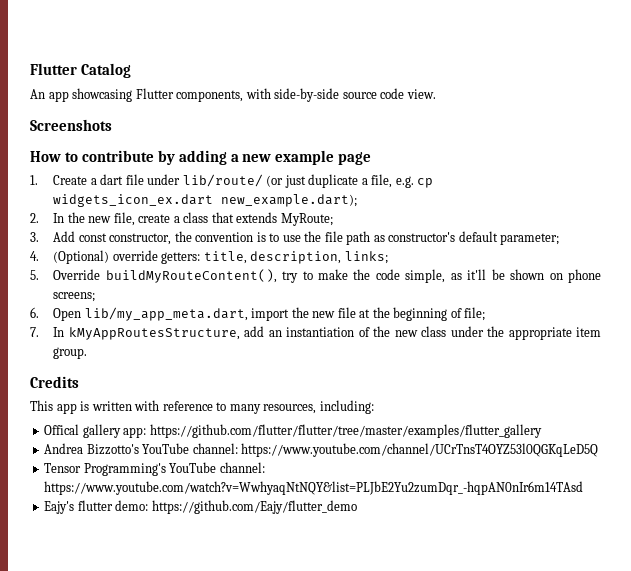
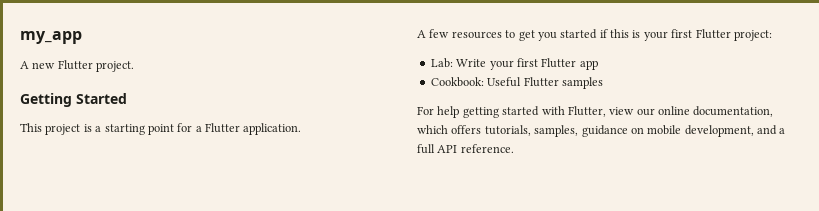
- Flutter Catalog
- An app showcasing Flutter components, with side-by-side source code view.
- Screenshots
- How to contribute by adding a new example page
- 1. Create a dart file under lib/route/ (or just duplicate a file, e.g. cp widgets_icon_ex.dart new_example.dart);
- 2. In the new file, create a class that extends MyRoute;
- 3. Add const constructor, the convention is to use the file path as constructor's default parameter;
- 4. (Optional) override getters: title, description, links;
- 5. Override buildMyRouteContent(), try to make the code simple, as it'll be shown on phone screens;
- 6. Open lib/my_app_meta.dart, import the new file at the beginning of file;
- 7. In kMyAppRoutesStructure, add an instantiation of the new class under the appropriate item group.
- Credits
- This app is written with reference to many resources, including:
- Offical gallery app: https://github.com/flutter/flutter/tree/master/examples/flutter_gallery
- Andrea Bizzotto's YouTube channel: https://www.youtube.com/channel/UCrTnsT4OYZ53l0QGKqLeD5Q
- Tensor Programming's YouTube channel: https://www.youtube.com/watch?v=WwhyaqNtNQY&list=PLJbE2Yu2zumDqr_-hqpAN0nIr6m14TAsd
- Eajy's flutter demo: https://github.com/Eajy/flutter_demo
+ my_app
+ A new Flutter project.
+ Getting Started
+ This project is a starting point for a Flutter application.
+ A few resources to get you started if this is your first Flutter project:
+ Lab: Write your first Flutter app
+ Cookbook: Useful Flutter samples
+ For help getting started with Flutter, view our online documentation, which offers tutorials, samples, guidance on mobile development, and a full API reference.

